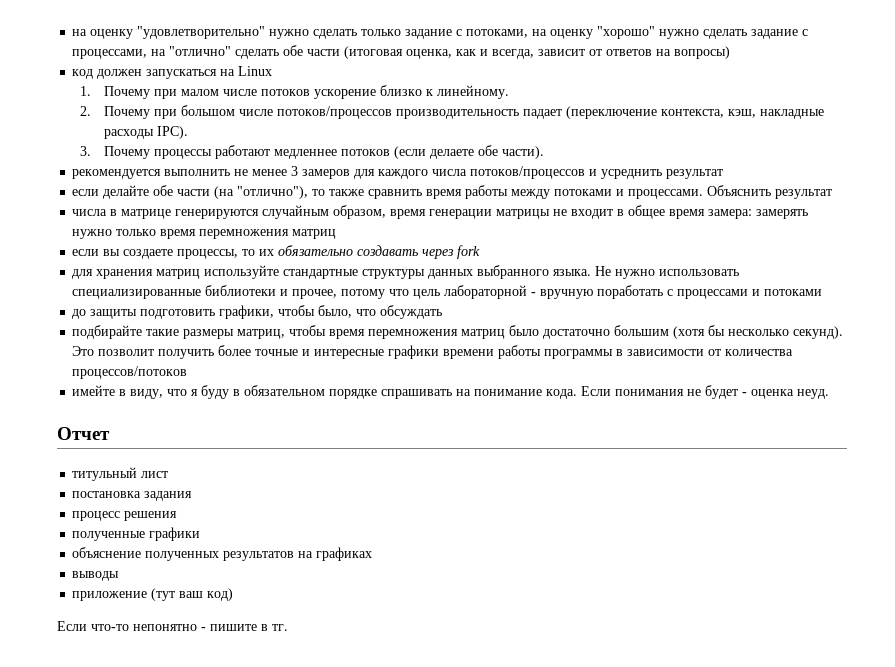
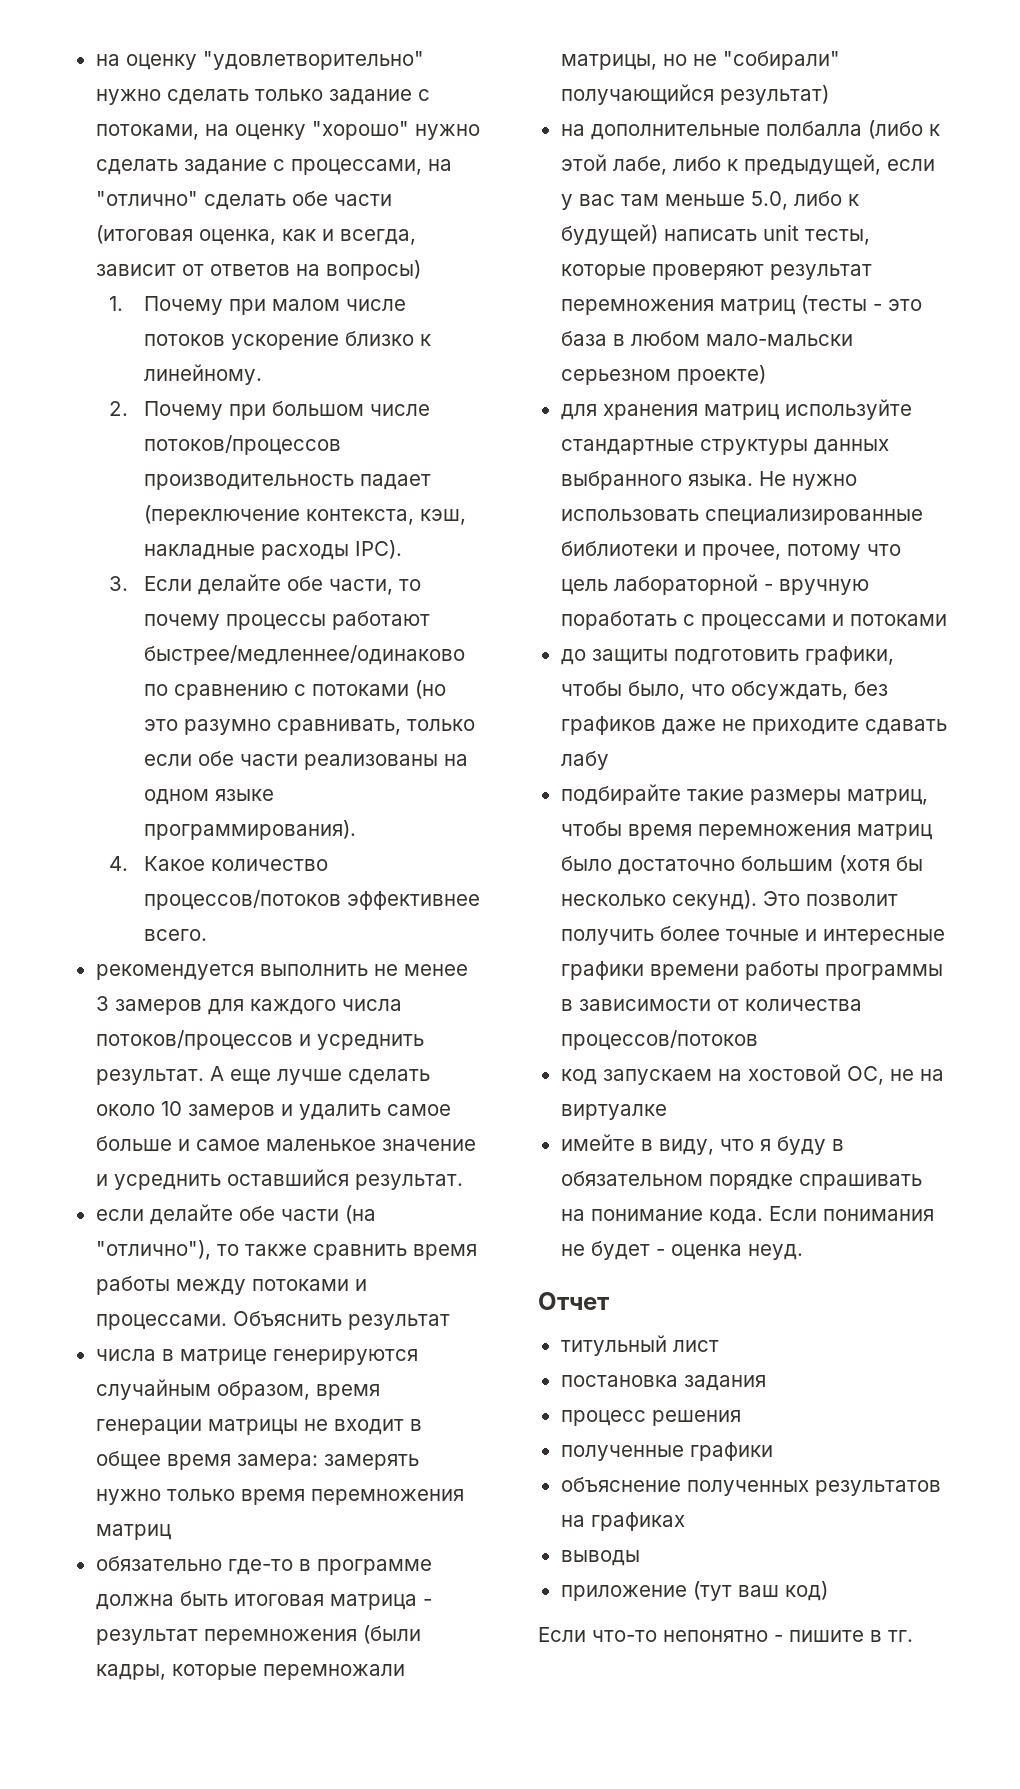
- код должен запускаться на Linux
- 3. Почему процессы работают медленнее потоков (если делаете обе части).
+ 3. Если делайте обе части, то почему процессы работают быстрее/медленнее/одинаково по сравнению с потоками (но это разумно сравнивать, только если обе части реализованы на одном языке программирования).
+ 4. Какое количество процессов/потоков эффективнее всего.
- рекомендуется выполнить не менее 3 замеров для каждого числа потоков/процессов и усреднить результат
+ рекомендуется выполнить не менее 3 замеров для каждого числа потоков/процессов и усреднить результат. А еще лучше сделать около 10 замеров и удалить самое больше и самое маленькое значение и усреднить оставшийся результат.
- если вы создаете процессы, то их обязательно создавать через fork
+ обязательно где-то в программе должна быть итоговая матрица - результат перемножения (были кадры, которые перемножали матрицы, но не "собирали" получающийся результат)
+ на дополнительные полбалла (либо к этой лабе, либо к предыдущей, если у вас там меньше 5.0, либо к будущей) написать unit тесты, которые проверяют результат перемножения матриц (тесты - это база в любом мало-мальски серьезном проекте)
- до защиты подготовить графики, чтобы было, что обсуждать
+ до защиты подготовить графики, чтобы было, что обсуждать, без графиков даже не приходите сдавать лабу
+ код запускаем на хостовой ОС, не на виртуалке

